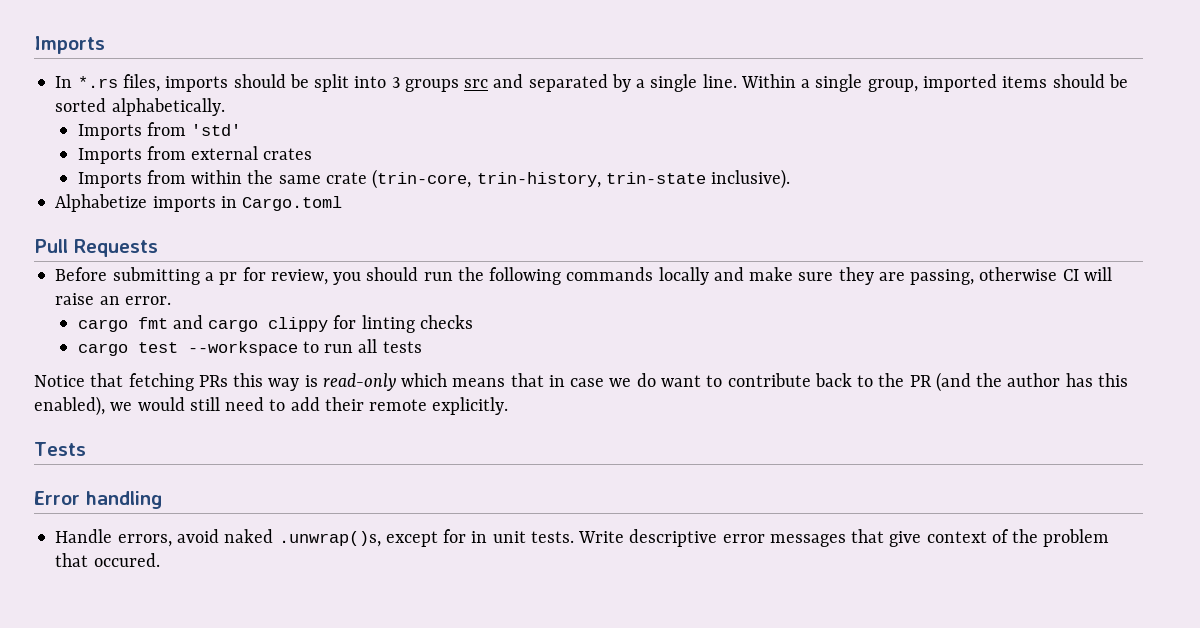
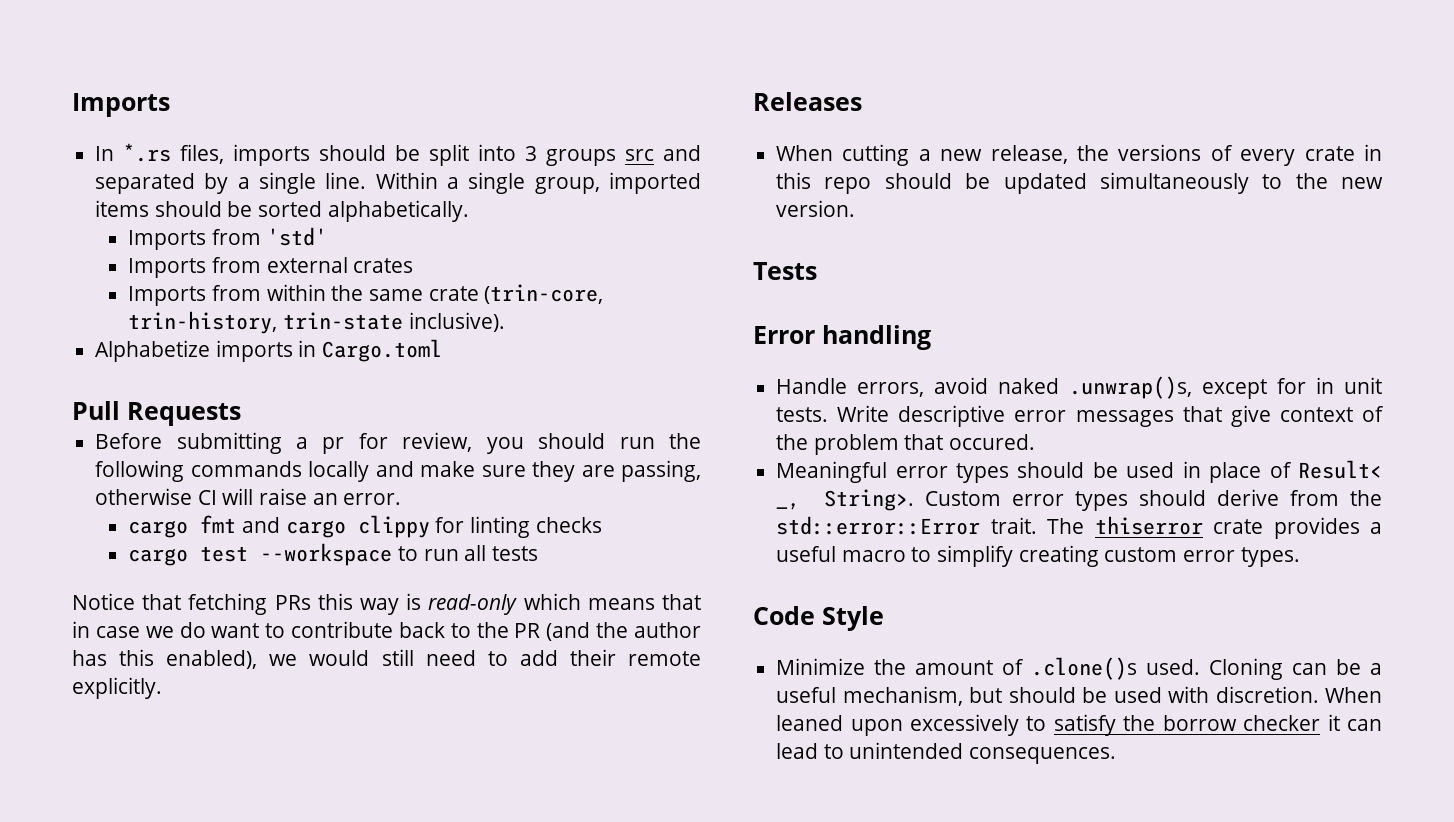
+ Releases
+ When cutting a new release, the versions of every crate in this repo should be updated simultaneously to the new version.
+ Meaningful error types should be used in place of Result< _, String>. Custom error types should derive from the std::error::Error trait. The thiserror crate provides a useful macro to simplify creating custom error types.
+ Code Style
+ Minimize the amount of .clone()s used. Cloning can be a useful mechanism, but should be used with discretion. When leaned upon excessively to satisfy the borrow checker it can lead to unintended consequences.

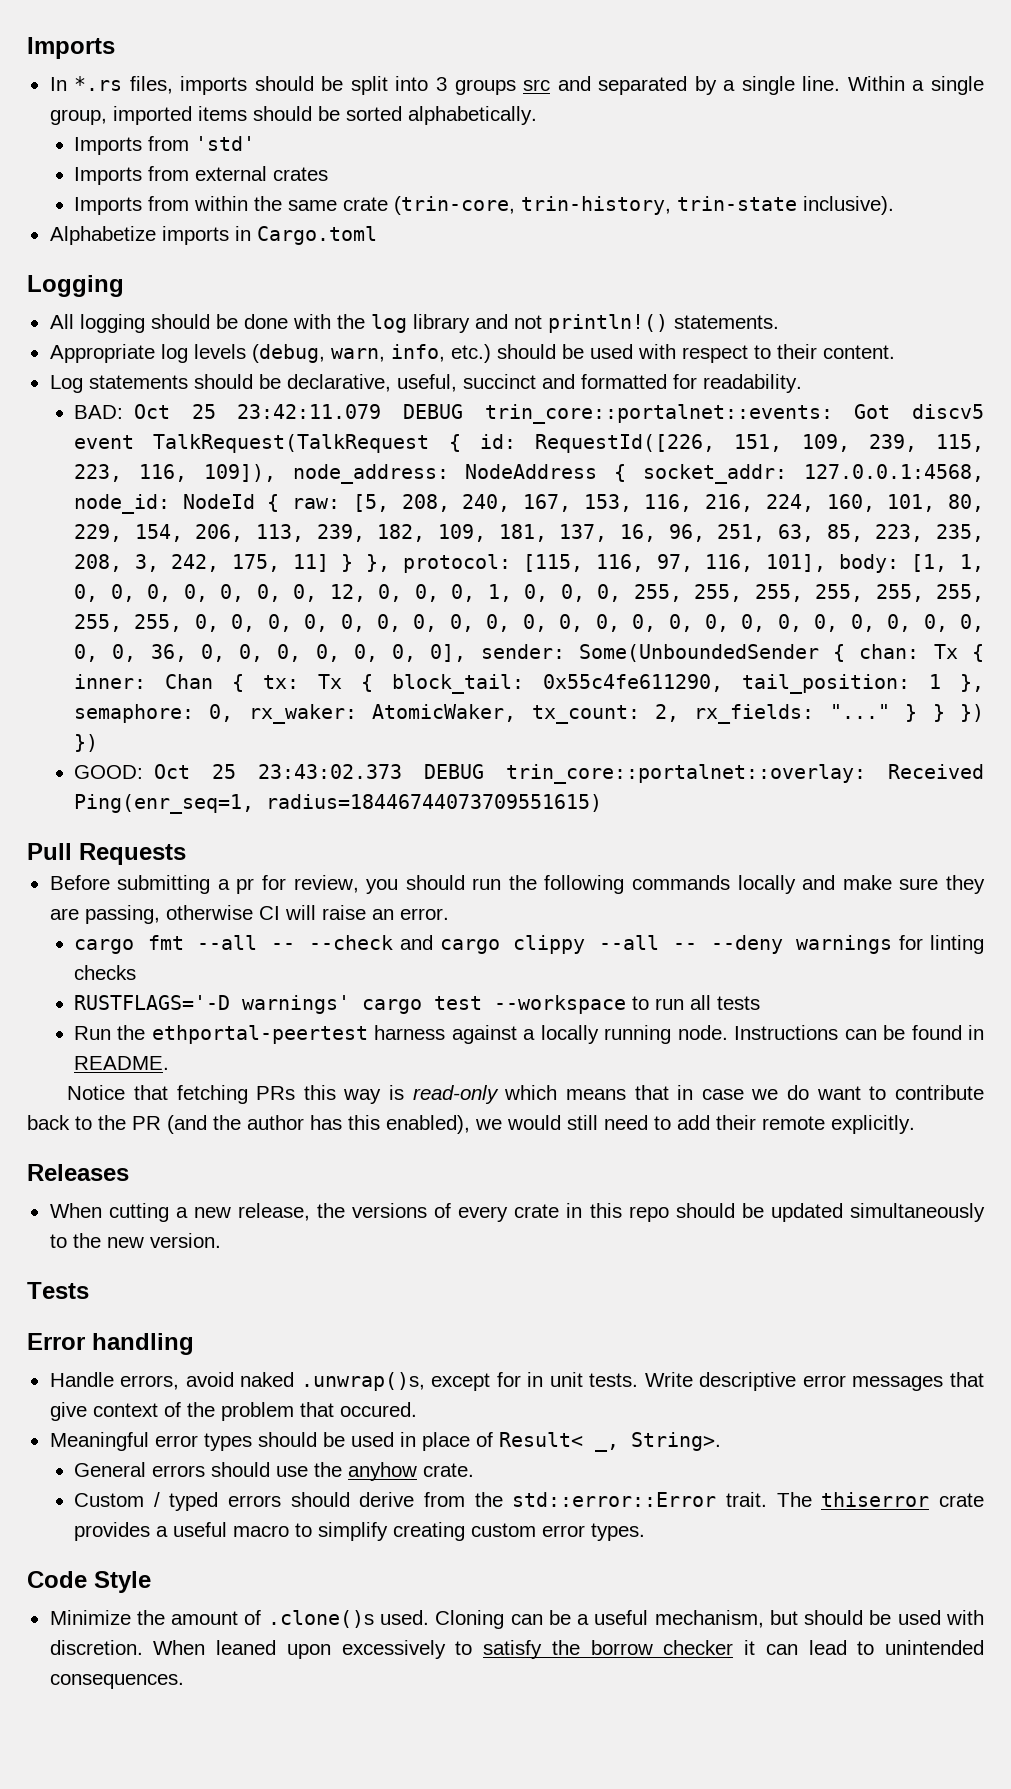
+ Logging
+ All logging should be done with the log library and not println!() statements.
+ Appropriate log levels (debug, warn, info, etc.) should be used with respect to their content.
+ Log statements should be declarative, useful, succinct and formatted for readability.
+ BAD: Oct 25 23:42:11.079 DEBUG trin_core::portalnet::events: Got discv5 event TalkRequest(TalkRequest { id: RequestId([226, 151, 109, 239, 115, 223, 116, 109]), node_address: NodeAddress { socket_addr: 127.0.0.1:4568, node_id: NodeId { raw: [5, 208, 240, 167, 153, 116, 216, 224, 160, 101, 80, 229, 154, 206, 113, 239, 182, 109, 181, 137, 16, 96, 251, 63, 85, 223, 235, 208, 3, 242, 175, 11] } }, protocol: [115, 116, 97, 116, 101], body: [1, 1, 0, 0, 0, 0, 0, 0, 0, 12, 0, 0, 0, 1, 0, 0, 0, 255, 255, 255, 255, 255, 255, 255, 255, 0, 0, 0, 0, 0, 0, 0, 0, 0, 0, 0, 0, 0, 0, 0, 0, 0, 0, 0, 0, 0, 0, 0, 0, 36, 0, 0, 0, 0, 0, 0, 0], sender: Some(UnboundedSender { chan: Tx { inner: Chan { tx: Tx { block_tail: 0x55c4fe611290, tail_position: 1 }, semaphore: 0, rx_waker: AtomicWaker, tx_count: 2, rx_fields: "..." } } }) })
+ GOOD: Oct 25 23:43:02.373 DEBUG trin_core::portalnet::overlay: Received Ping(enr_seq=1, radius=18446744073709551615)
- cargo fmt and cargo clippy for linting checks
+ cargo fmt --all -- --check and cargo clippy --all -- --deny warnings for linting checks
- cargo test --workspace to run all tests
+ RUSTFLAGS='-D warnings' cargo test --workspace to run all tests
+ Run the ethportal-peertest harness against a locally running node. Instructions can be found in README.
- Meaningful error types should be used in place of Result< _, String>. Custom error types should derive from the std::error::Error trait.
+ Meaningful error types should be used in place of Result< _, String>.
+ General errors should use the anyhow crate.
+ Custom / typed errors should derive from the std::error::Error trait.

